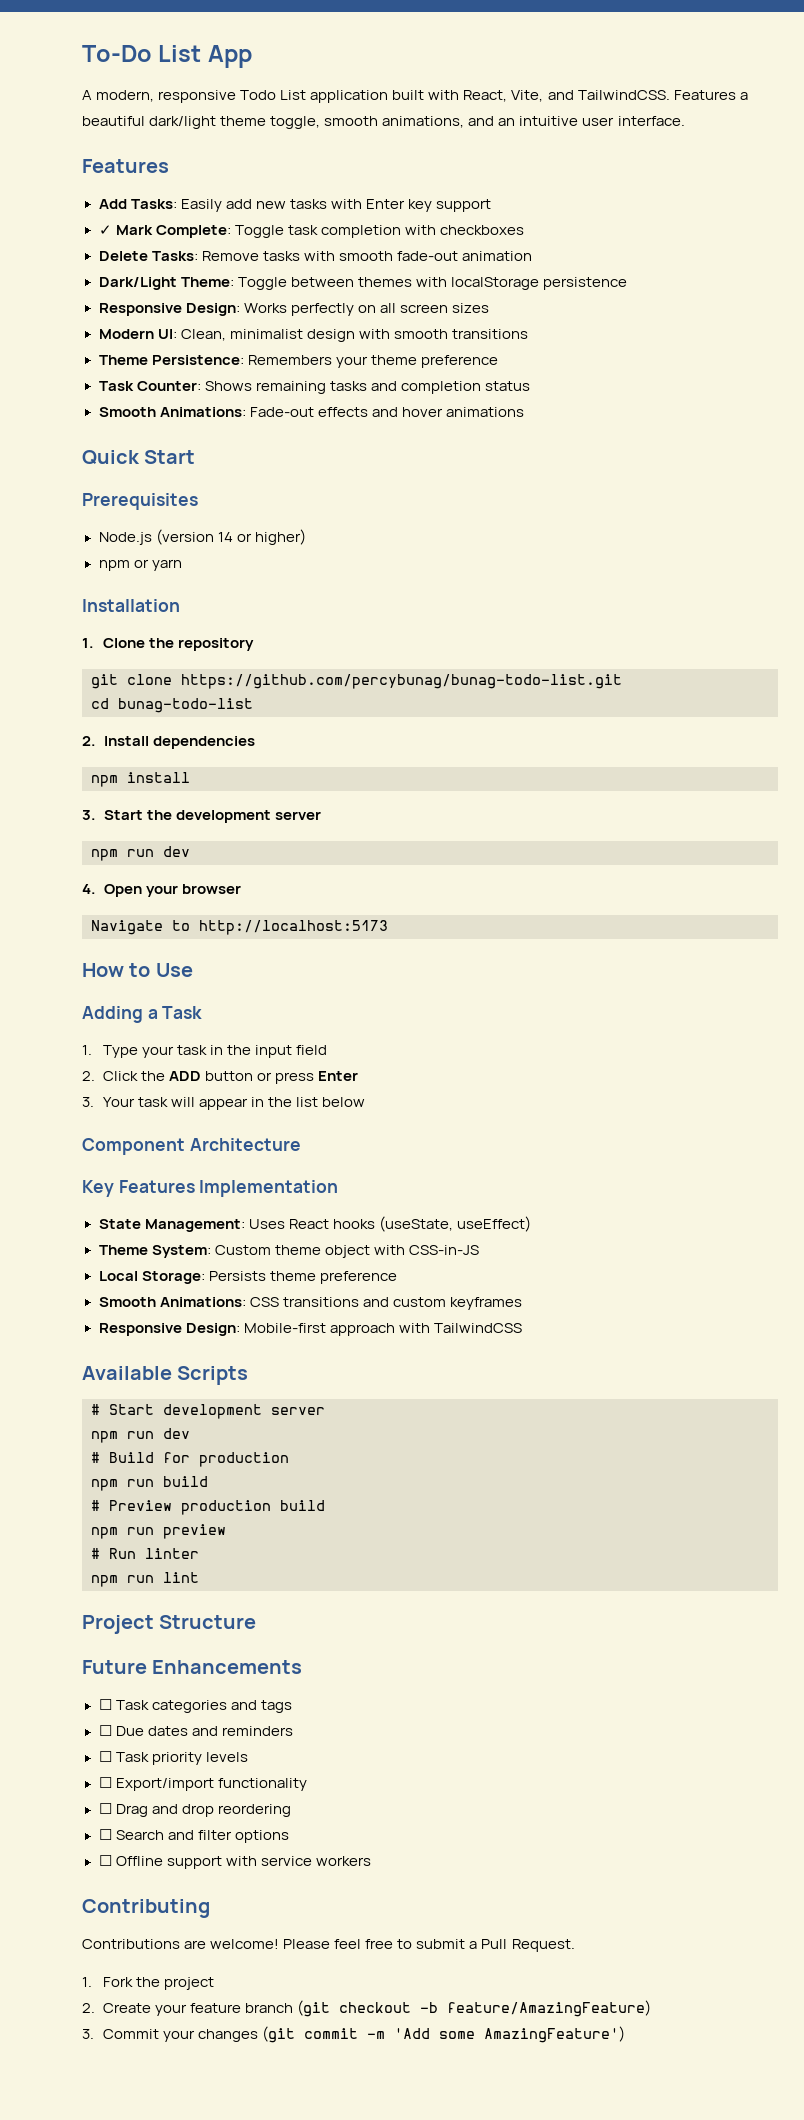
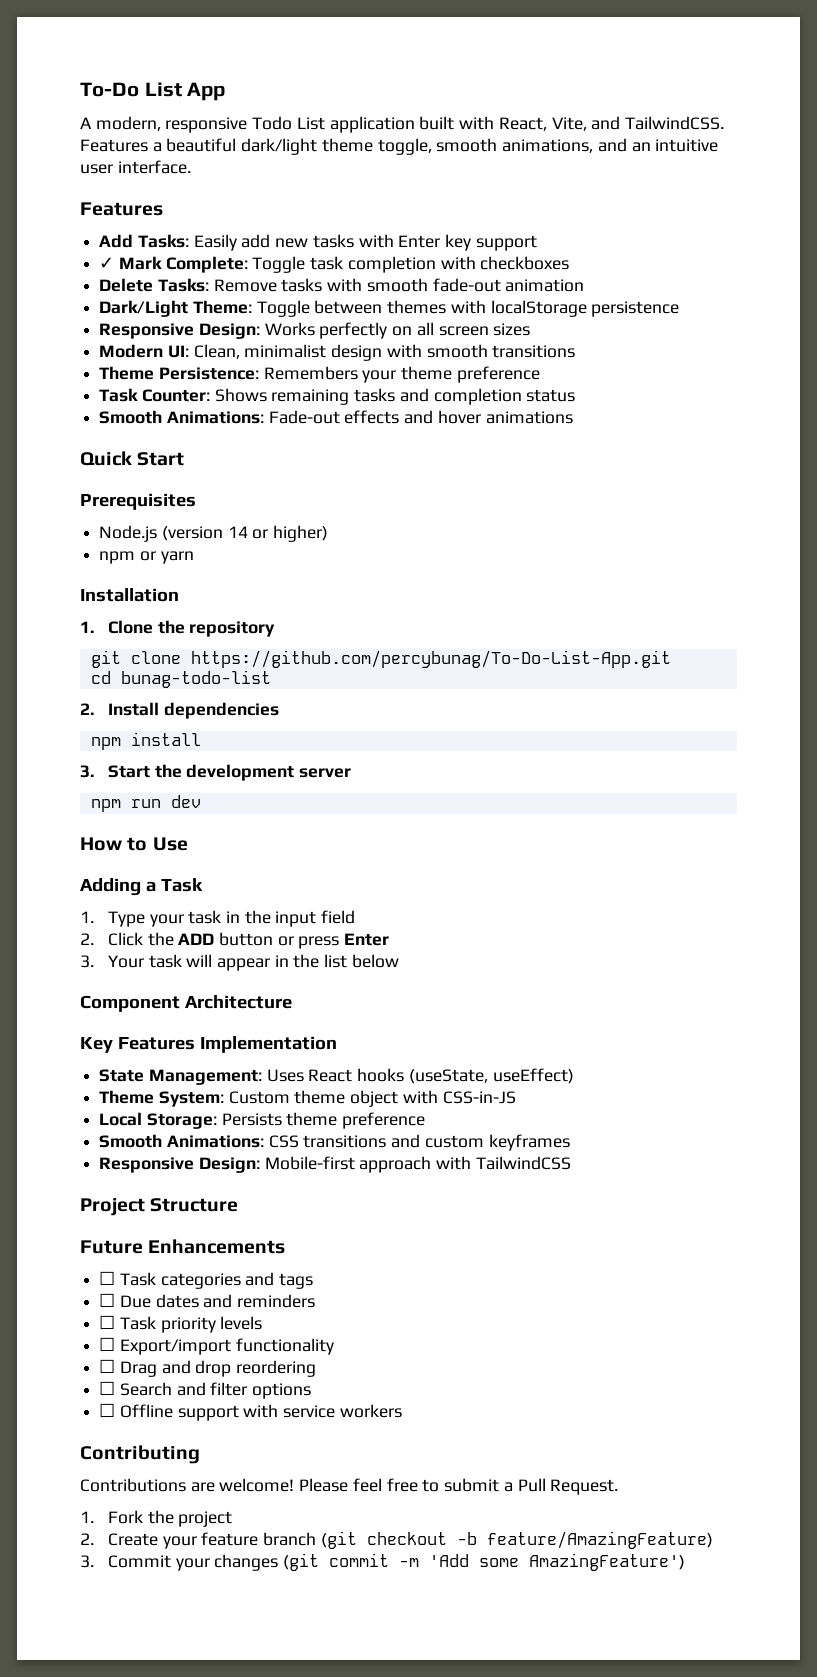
- git clone https://github.com/percybunag/bunag-todo-list.git
+ git clone https://github.com/percybunag/To-Do-List-App.git
- 4. Open your browser
- Navigate to http://localhost:5173
- Available Scripts
- # Start development server
- npm run dev
- # Build for production
- npm run build
- # Preview production build
- npm run preview
- # Run linter
- npm run lint

